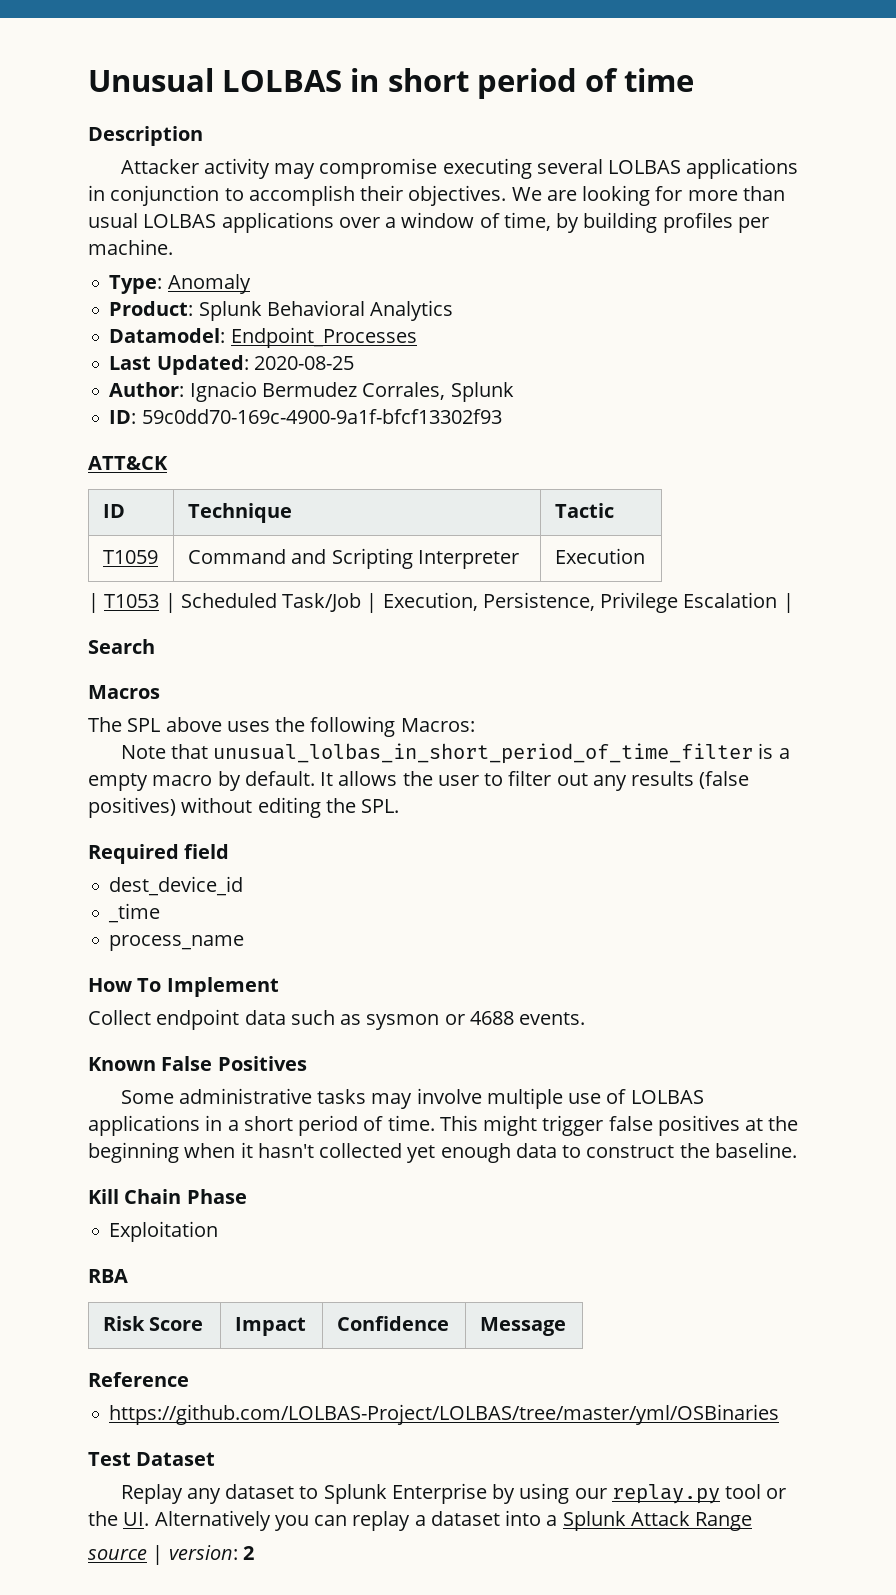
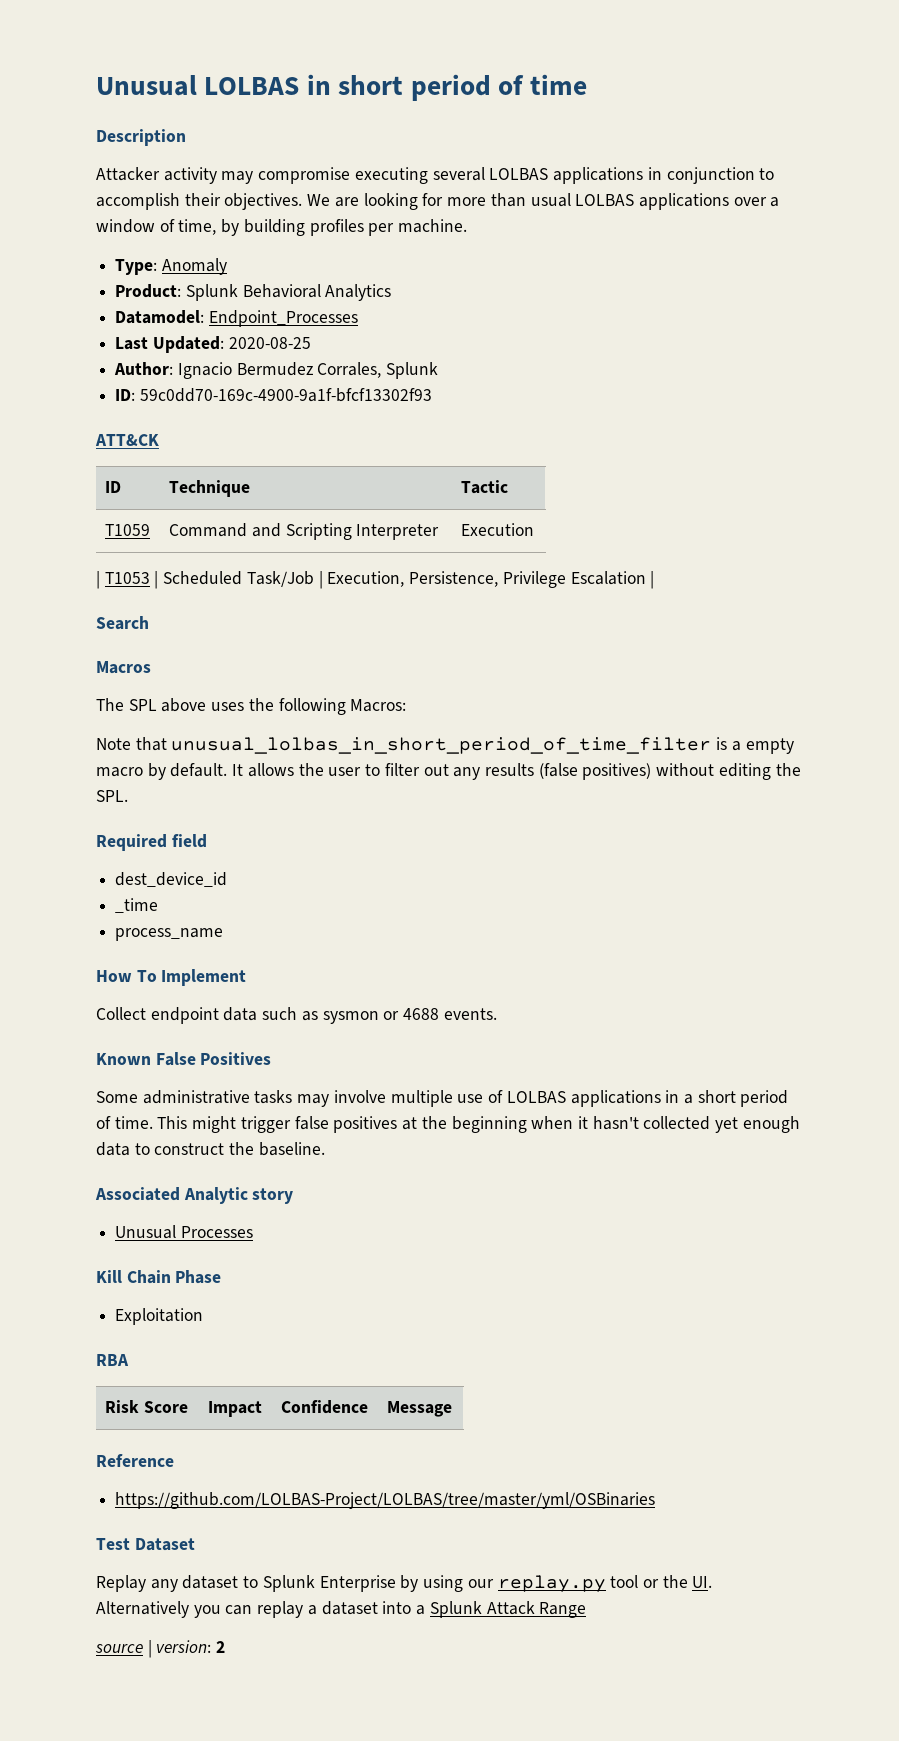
+ Associated Analytic story
+ Unusual Processes

